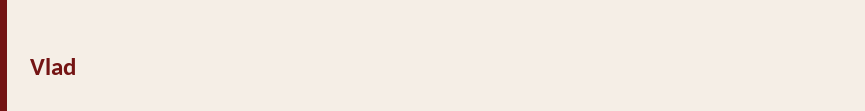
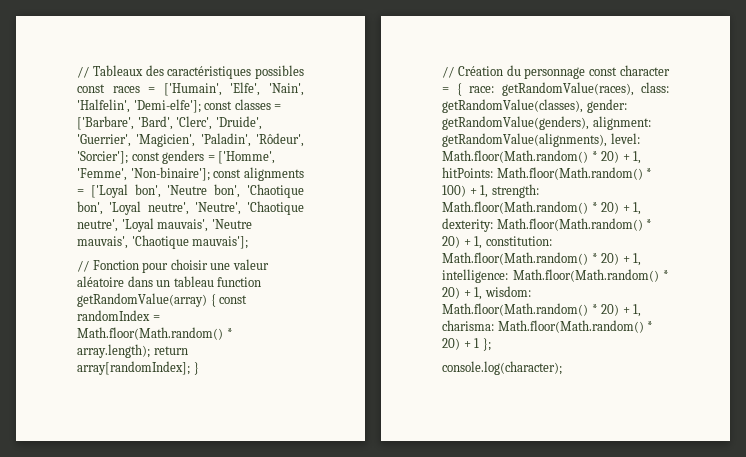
- Vlad
+ // Tableaux des caractéristiques possibles const races = ['Humain', 'Elfe', 'Nain', 'Halfelin', 'Demi-elfe']; const classes = ['Barbare', 'Bard', 'Clerc', 'Druide', 'Guerrier', 'Magicien', 'Paladin', 'Rôdeur', 'Sorcier']; const genders = ['Homme', 'Femme', 'Non-binaire']; const alignments = ['Loyal bon', 'Neutre bon', 'Chaotique bon', 'Loyal neutre', 'Neutre', 'Chaotique neutre', 'Loyal mauvais', 'Neutre mauvais', 'Chaotique mauvais'];
+ // Fonction pour choisir une valeur aléatoire dans un tableau function getRandomValue(array) { const randomIndex = Math.floor(Math.random() * array.length); return array[randomIndex]; }
+ // Création du personnage const character = { race: getRandomValue(races), class: getRandomValue(classes), gender: getRandomValue(genders), alignment: getRandomValue(alignments), level: Math.floor(Math.random() * 20) + 1, hitPoints: Math.floor(Math.random() * 100) + 1, strength: Math.floor(Math.random() * 20) + 1, dexterity: Math.floor(Math.random() * 20) + 1, constitution: Math.floor(Math.random() * 20) + 1, intelligence: Math.floor(Math.random() * 20) + 1, wisdom: Math.floor(Math.random() * 20) + 1, charisma: Math.floor(Math.random() * 20) + 1 };
+ console.log(character);

